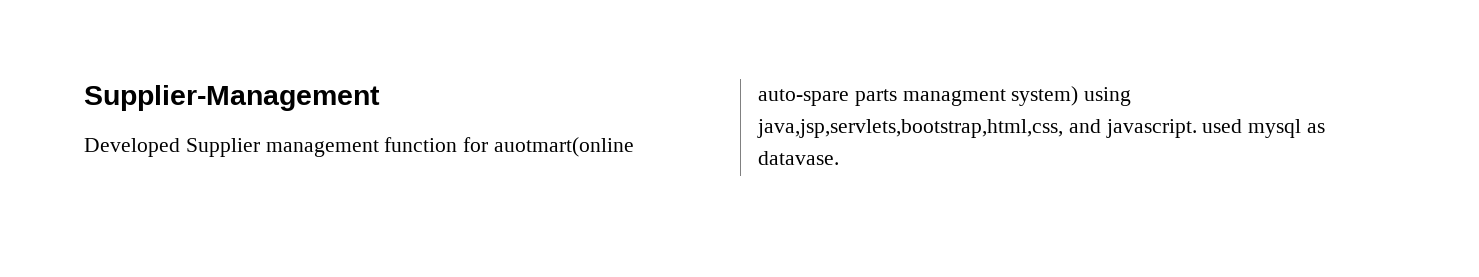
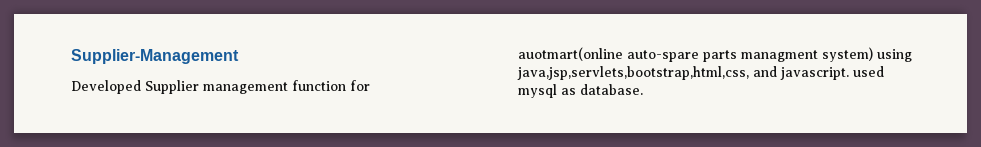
- Developed Supplier management function for auotmart(online auto-spare parts managment system) using java,jsp,servlets,bootstrap,html,css, and javascript. used mysql as datavase.
+ Developed Supplier management function for auotmart(online auto-spare parts managment system) using java,jsp,servlets,bootstrap,html,css, and javascript. used mysql as database.

